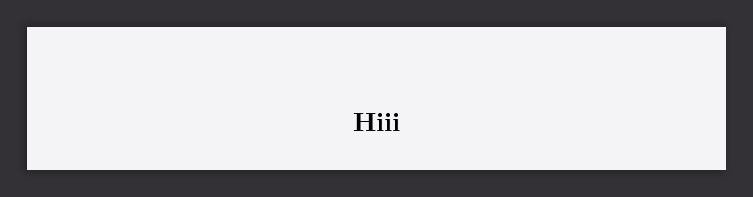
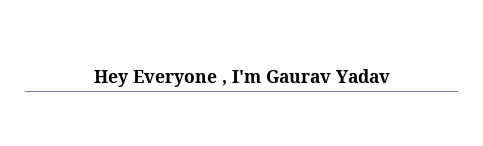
- Hiii
+ Hey Everyone , I'm Gaurav Yadav

